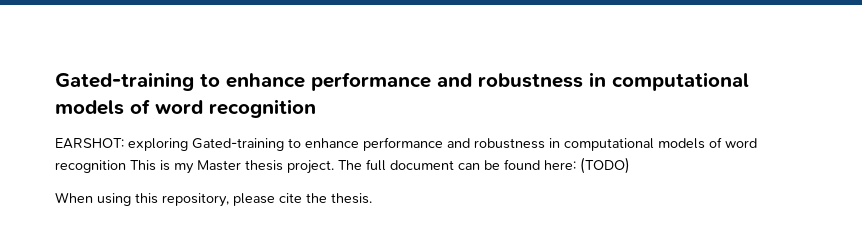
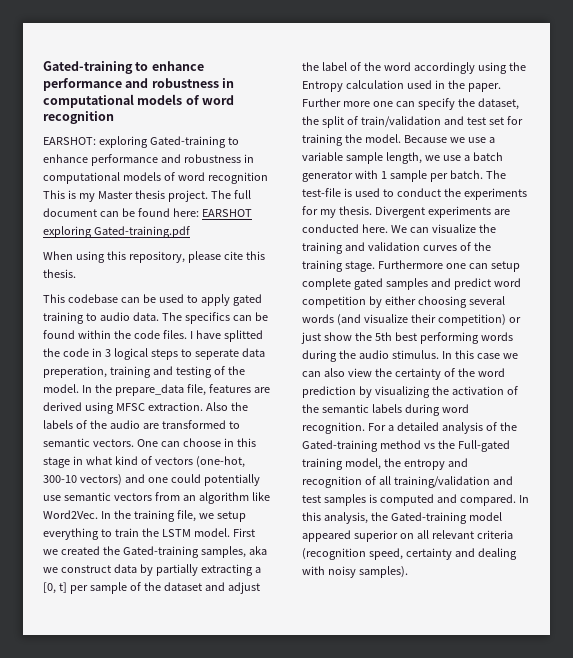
- The full document can be found here: (TODO)
+ The full document can be found here: EARSHOT exploring Gated-training.pdf
- When using this repository, please cite the thesis.
+ When using this repository, please cite this thesis.
+ This codebase can be used to apply gated training to audio data. The specifics can be found within the code files. I have splitted the code in 3 logical steps to seperate data preperation, training and testing of the model. In the prepare_data file, features are derived using MFSC extraction. Also the labels of the audio are transformed to semantic vectors. One can choose in this stage in what kind of vectors (one-hot, 300-10 vectors) and one could potentially use semantic vectors from an algorithm like Word2Vec. In the training file, we setup everything to train the LSTM model. First we created the Gated-training samples, aka we construct data by partially extracting a [0, t] per sample of the dataset and adjust the label of the word accordingly using the Entropy calculation used in the paper. Further more one can specify the dataset, the split of train/validation and test set for training the model. Because we use a variable sample length, we use a batch generator with 1 sample per batch. The test-file is used to conduct the experiments for my thesis. Divergent experiments are conducted here. We can visualize the training and validation curves of the training stage. Furthermore one can setup complete gated samples and predict word competition by either choosing several words (and visualize their competition) or just show the 5th best performing words during the audio stimulus. In this case we can also view the certainty of the word prediction by visualizing the activation of the semantic labels during word recognition. For a detailed analysis of the Gated-training method vs the Full-gated training model, the entropy and recognition of all training/validation and test samples is computed and compared. In this analysis, the Gated-training model appeared superior on all relevant criteria (recognition speed, certainty and dealing with noisy samples).

